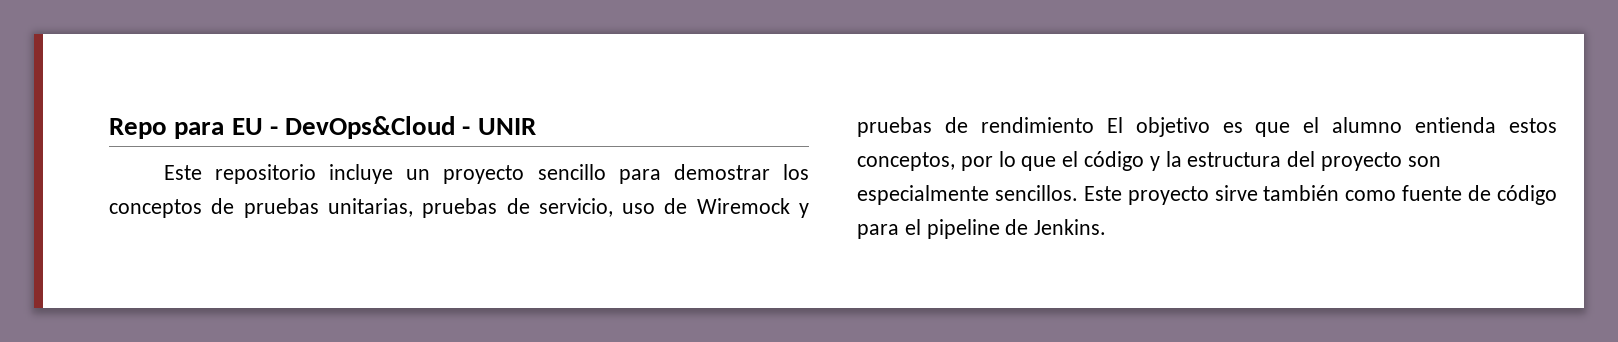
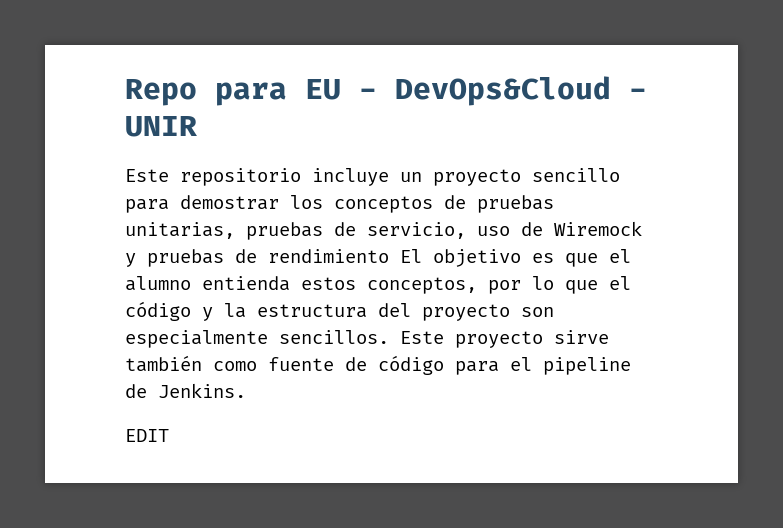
+ EDIT

